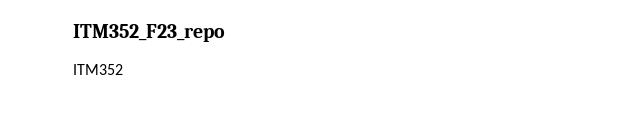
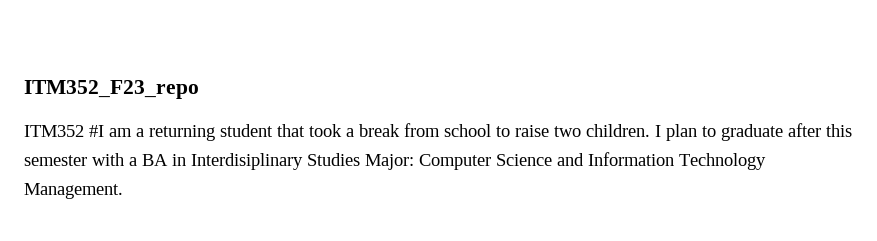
- ITM352
+ ITM352 #I am a returning student that took a break from school to raise two children. I plan to graduate after this semester with a BA in Interdisiplinary Studies Major: Computer Science and Information Technology Management.

